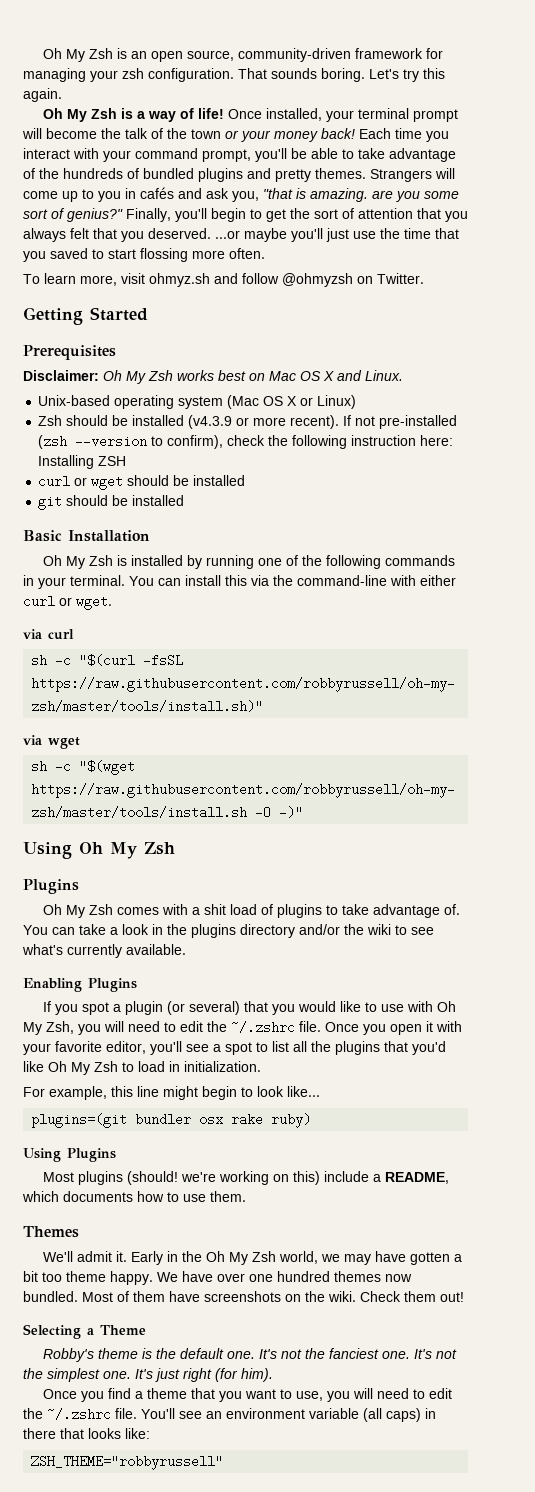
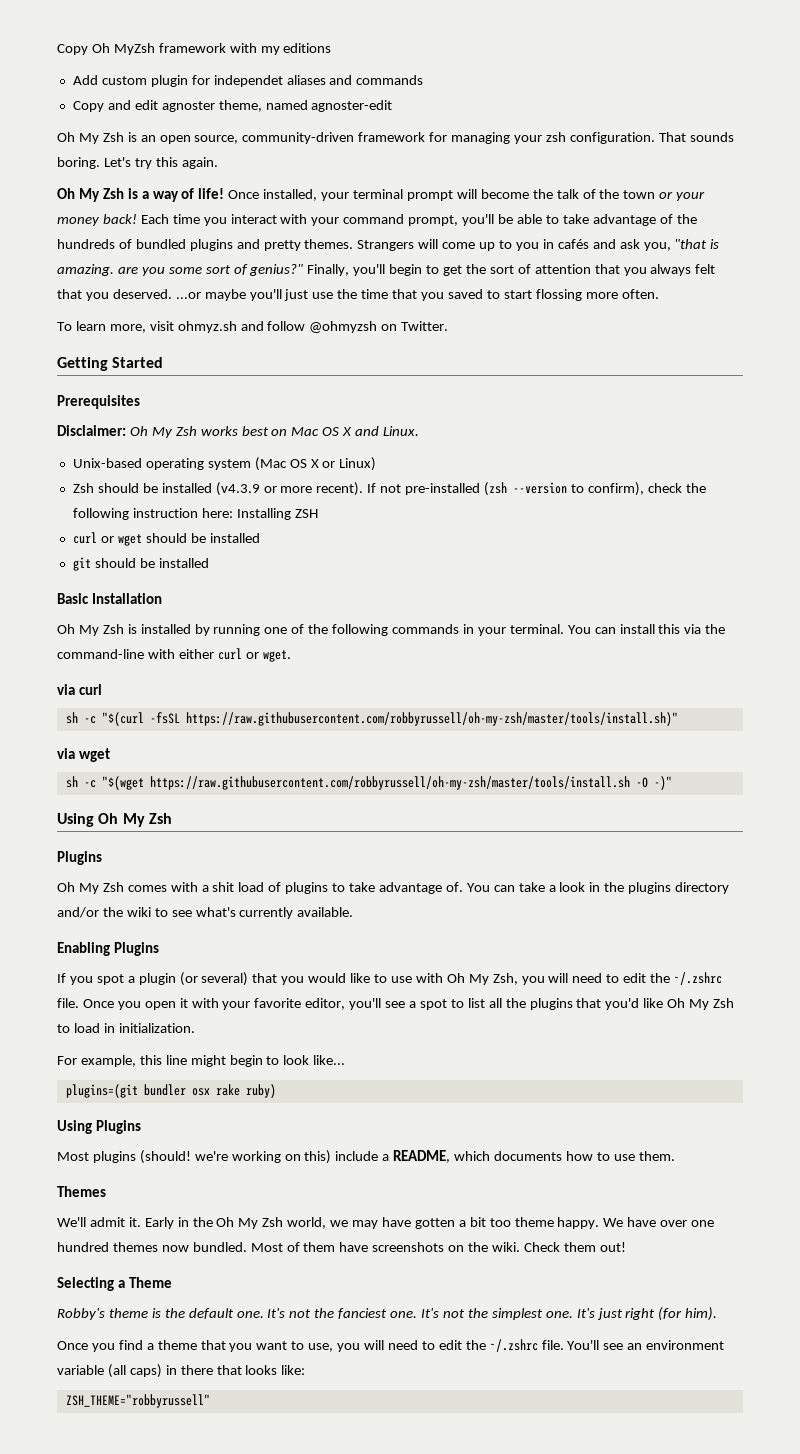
+ Copy Oh MyZsh framework with my editions
+ Add custom plugin for independet aliases and commands
+ Copy and edit agnoster theme, named agnoster-edit

